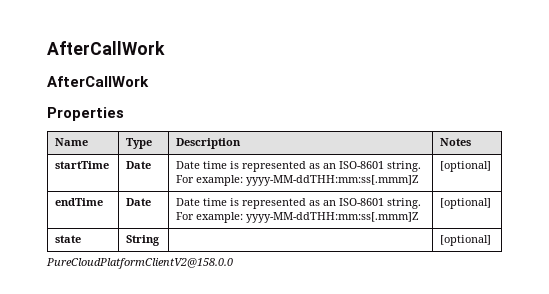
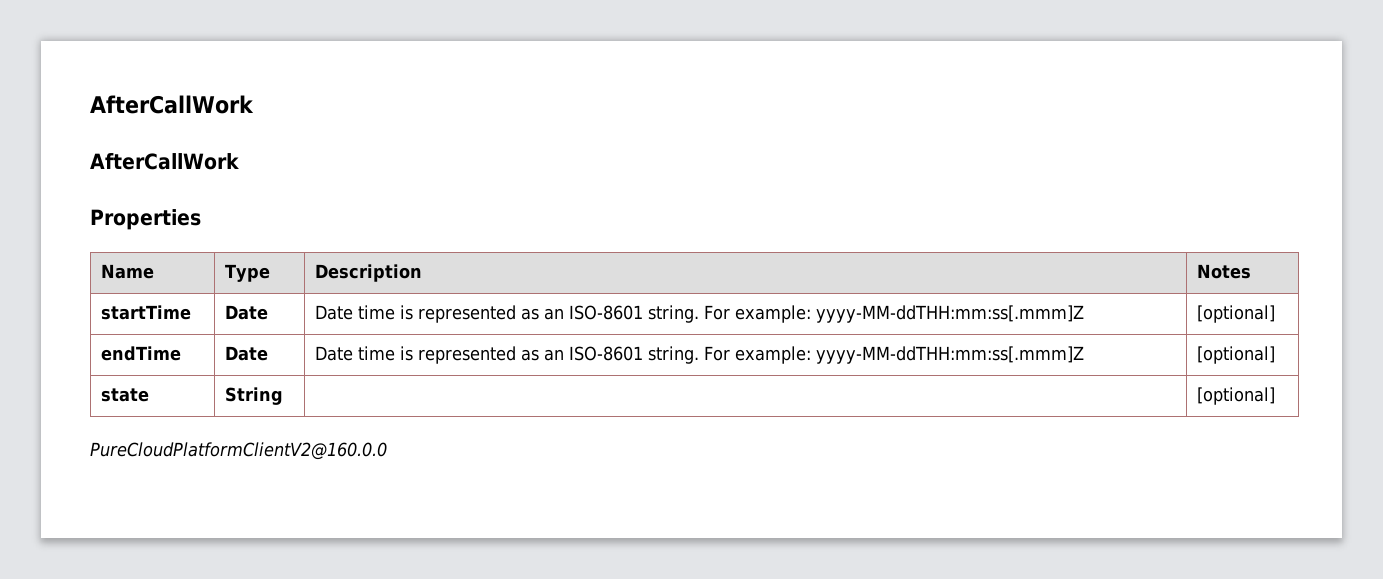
- PureCloudPlatformClientV2@158.0.0
+ PureCloudPlatformClientV2@160.0.0

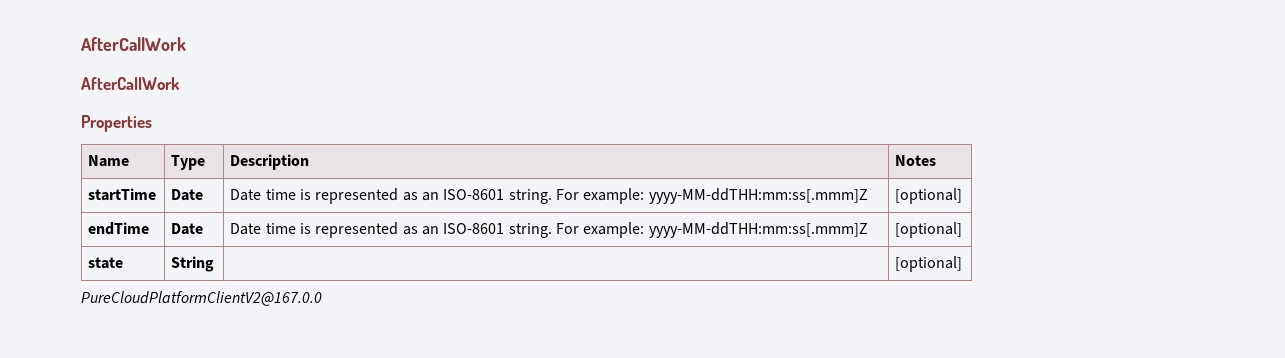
- PureCloudPlatformClientV2@160.0.0
+ PureCloudPlatformClientV2@167.0.0

